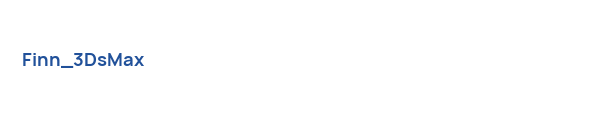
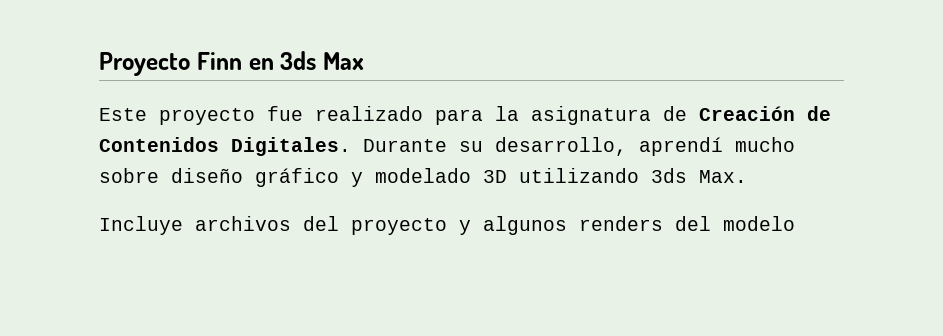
- Finn_3DsMax
+ Proyecto Finn en 3ds Max
+ Este proyecto fue realizado para la asignatura de Creación de Contenidos Digitales. Durante su desarrollo, aprendí mucho sobre diseño gráfico y modelado 3D utilizando 3ds Max.
+ Incluye archivos del proyecto y algunos renders del modelo

